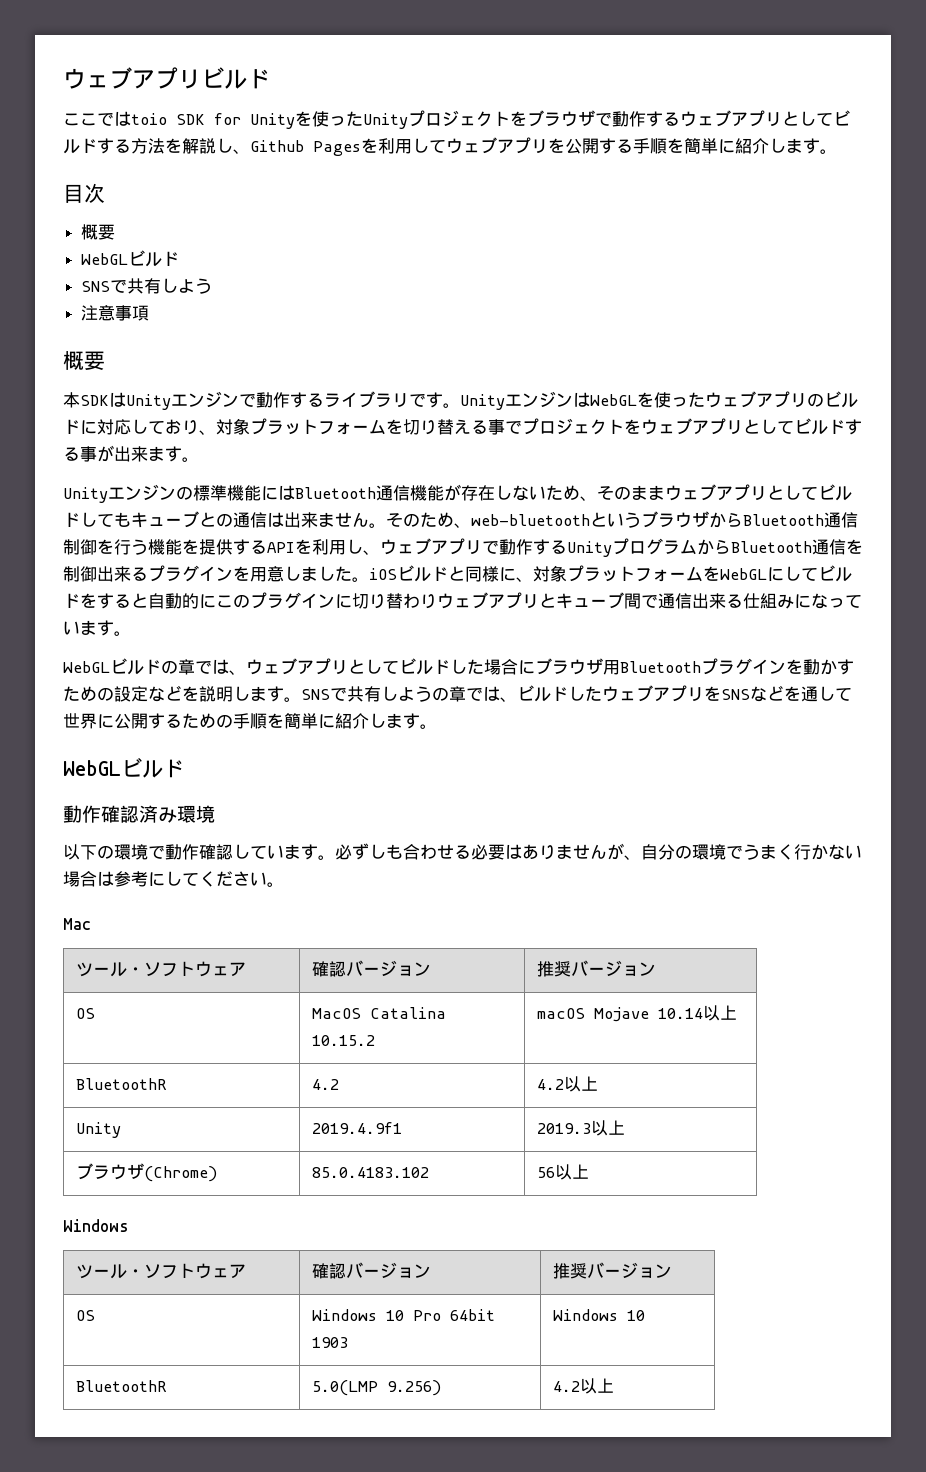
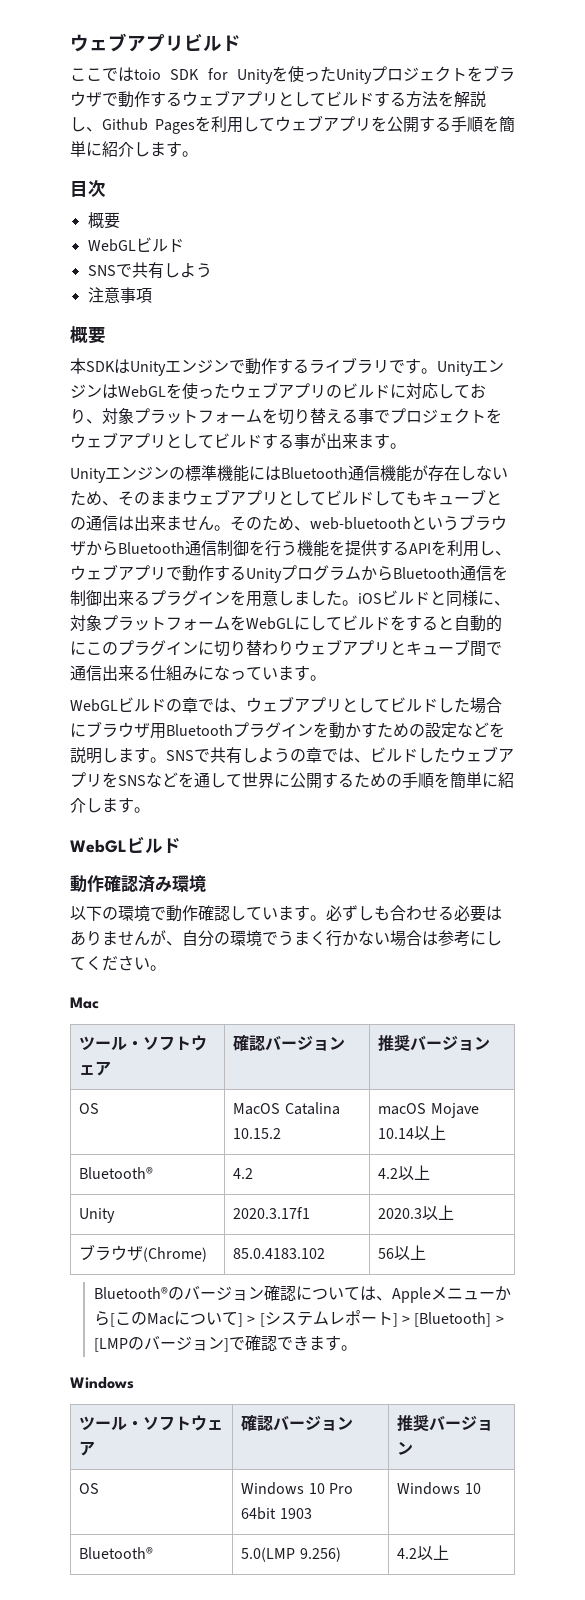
- BluetoothR | 4.2 | 4.2以上
+ Bluetooth® | 4.2 | 4.2以上
- Unity | 2019.4.9f1 | 2019.3以上
+ Unity | 2020.3.17f1 | 2020.3以上
+ Bluetooth®のバージョン確認については、Appleメニューから[このMacについて] > [システムレポート] > [Bluetooth] > [LMPのバージョン]で確認できます。
- BluetoothR | 5.0(LMP 9.256) | 4.2以上
+ Bluetooth® | 5.0(LMP 9.256) | 4.2以上

